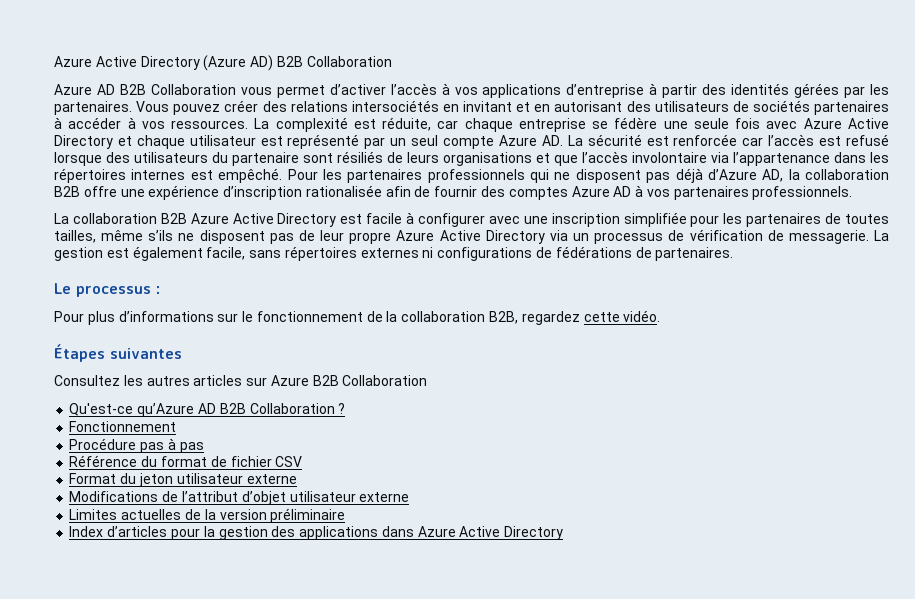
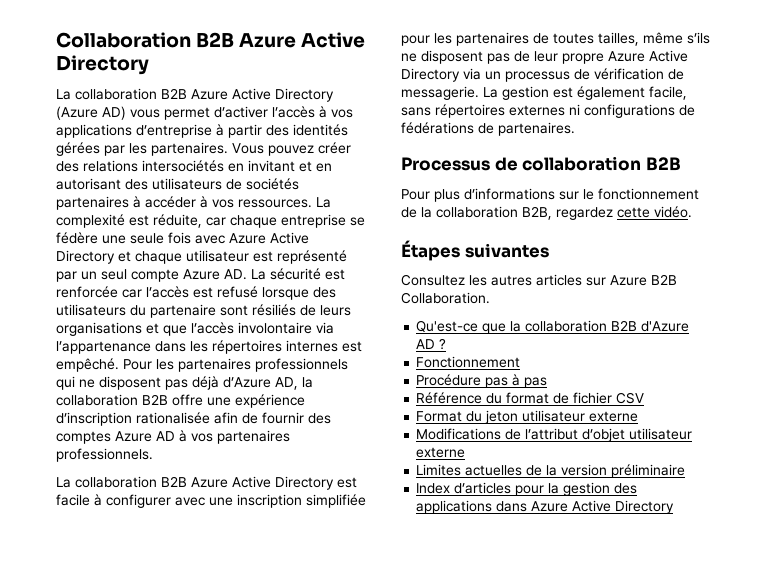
- Azure Active Directory (Azure AD) B2B Collaboration
- Azure AD B2B Collaboration vous permet d’activer l’accès à vos applications d’entreprise à partir des identités gérées par les partenaires.
+ Collaboration B2B Azure Active Directory
+ La collaboration B2B Azure Active Directory (Azure AD) vous permet d’activer l’accès à vos applications d’entreprise à partir des identités gérées par les partenaires.
- Le processus :
+ Processus de collaboration B2B
- Consultez les autres articles sur Azure B2B Collaboration
+ Consultez les autres articles sur Azure B2B Collaboration.
- Qu'est-ce qu’Azure AD B2B Collaboration ?
+ Qu'est-ce que la collaboration B2B d'Azure AD ?

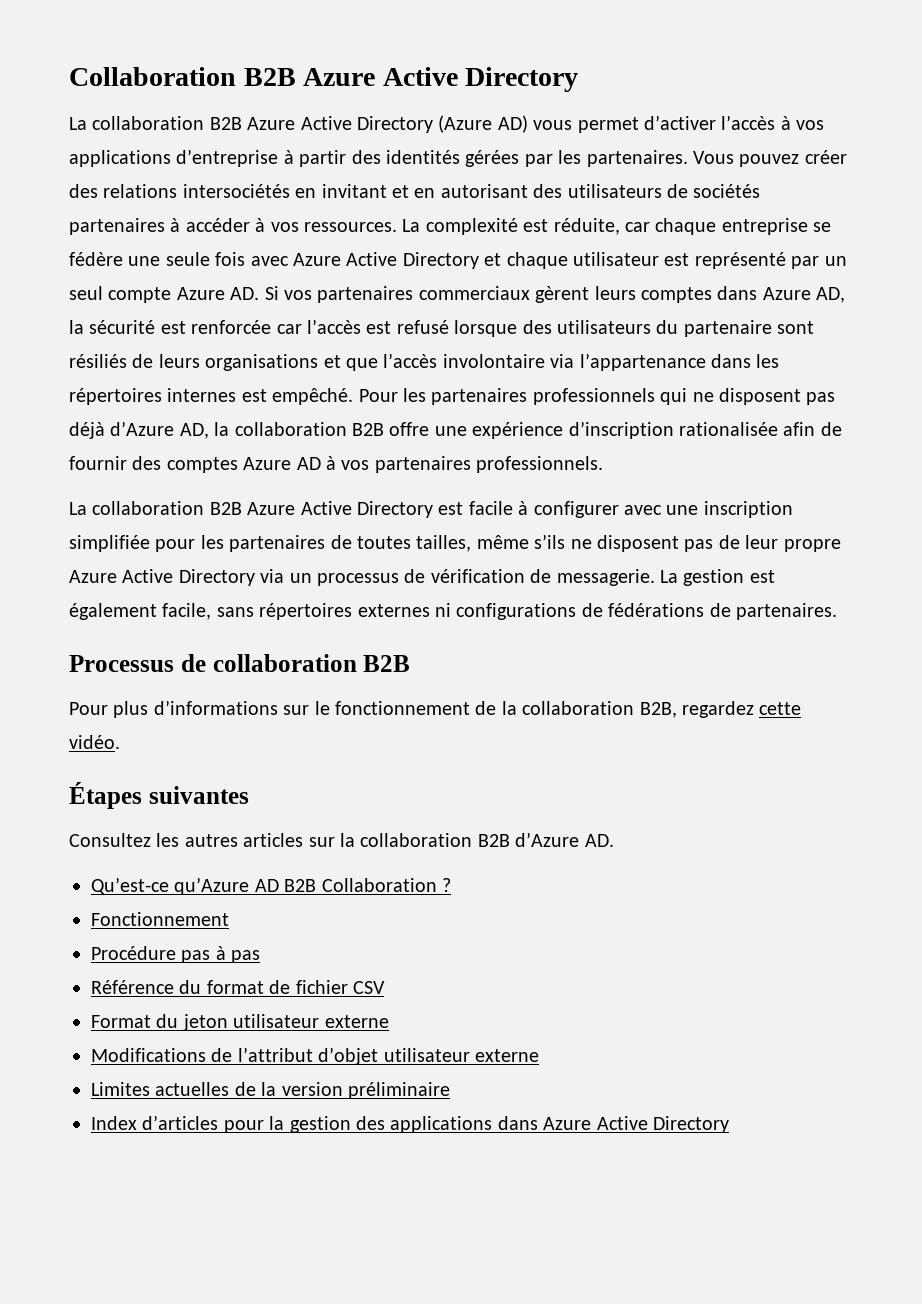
- La complexité est réduite, car chaque entreprise se fédère une seule fois avec Azure Active Directory et chaque utilisateur est représenté par un seul compte Azure AD. La sécurité est renforcée car l’accès est refusé lorsque des utilisateurs du partenaire sont résiliés de leurs organisations et que l’accès involontaire via l’appartenance dans les répertoires internes est empêché.
+ La complexité est réduite, car chaque entreprise se fédère une seule fois avec Azure Active Directory et chaque utilisateur est représenté par un seul compte Azure AD. Si vos partenaires commerciaux gèrent leurs comptes dans Azure AD, la sécurité est renforcée car l’accès est refusé lorsque des utilisateurs du partenaire sont résiliés de leurs organisations et que l’accès involontaire via l’appartenance dans les répertoires internes est empêché.
- Consultez les autres articles sur Azure B2B Collaboration.
- Qu'est-ce que la collaboration B2B d'Azure AD ?
+ Consultez les autres articles sur la collaboration B2B d’Azure AD.
+ Qu’est-ce qu’Azure AD B2B Collaboration ?

